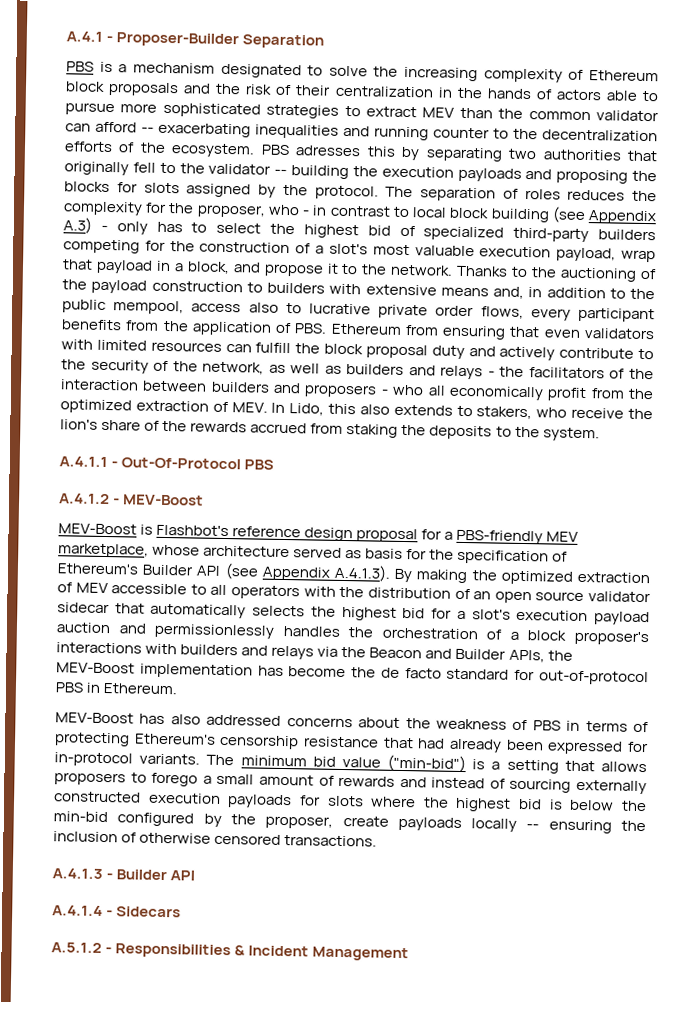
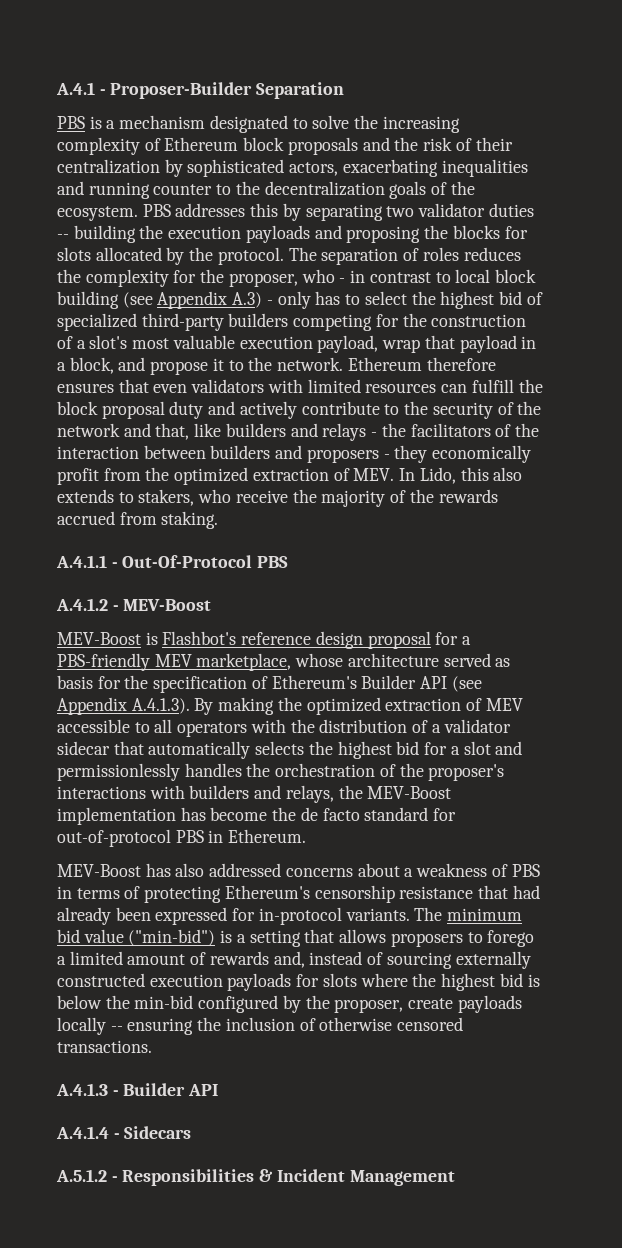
- PBS is a mechanism designated to solve the increasing complexity of Ethereum block proposals and the risk of their centralization in the hands of actors able to pursue more sophisticated strategies to extract MEV than the common validator can afford -- exacerbating inequalities and running counter to the decentralization efforts of the ecosystem.
+ PBS is a mechanism designated to solve the increasing complexity of Ethereum block proposals and the risk of their centralization by sophisticated actors, exacerbating inequalities and running counter to the decentralization goals of the ecosystem.
- PBS adresses this by separating two authorities that originally fell to the validator -- building the execution payloads and proposing the blocks for slots assigned by the protocol.
+ PBS addresses this by separating two validator duties -- building the execution payloads and proposing the blocks for slots allocated by the protocol.
- Thanks to the auctioning of the payload construction to builders with extensive means and, in addition to the public mempool, access also to lucrative private order flows, every participant benefits from the application of PBS. Ethereum from ensuring that even validators with limited resources can fulfill the block proposal duty and actively contribute to the security of the network, as well as builders and relays - the facilitators of the interaction between builders and proposers - who all economically profit from the optimized extraction of MEV. In Lido, this also extends to stakers, who receive the lion's share of the rewards accrued from staking the deposits to the system.
+ Ethereum therefore ensures that even validators with limited resources can fulfill the block proposal duty and actively contribute to the security of the network and that, like builders and relays - the facilitators of the interaction between builders and proposers - they economically profit from the optimized extraction of MEV. In Lido, this also extends to stakers, who receive the majority of the rewards accrued from staking.
- MEV-Boost is Flashbot's reference design proposal for a PBS-friendly MEV marketplace, whose architecture served as basis for the specification of Ethereum's Builder API (see Appendix A.4.1.3). By making the optimized extraction of MEV accessible to all operators with the distribution of an open source validator sidecar that automatically selects the highest bid for a slot's execution payload auction and permissionlessly handles the orchestration of a block proposer's interactions with builders and relays via the Beacon and Builder APIs, the MEV-Boost implementation has become the de facto standard for out-of-protocol PBS in Ethereum.
+ MEV-Boost is Flashbot's reference design proposal for a PBS-friendly MEV marketplace, whose architecture served as basis for the specification of Ethereum's Builder API (see Appendix A.4.1.3). By making the optimized extraction of MEV accessible to all operators with the distribution of a validator sidecar that automatically selects the highest bid for a slot and permissionlessly handles the orchestration of the proposer's interactions with builders and relays, the MEV-Boost implementation has become the de facto standard for out-of-protocol PBS in Ethereum.
- MEV-Boost has also addressed concerns about the weakness of PBS in terms of protecting Ethereum's censorship resistance that had already been expressed for in-protocol variants.
+ MEV-Boost has also addressed concerns about a weakness of PBS in terms of protecting Ethereum's censorship resistance that had already been expressed for in-protocol variants.
- The minimum bid value ("min-bid") is a setting that allows proposers to forego a small amount of rewards and instead of sourcing externally constructed execution payloads for slots where the highest bid is below the min-bid configured by the proposer, create payloads locally -- ensuring the inclusion of otherwise censored transactions.
+ The minimum bid value ("min-bid") is a setting that allows proposers to forego a limited amount of rewards and, instead of sourcing externally constructed execution payloads for slots where the highest bid is below the min-bid configured by the proposer, create payloads locally -- ensuring the inclusion of otherwise censored transactions.

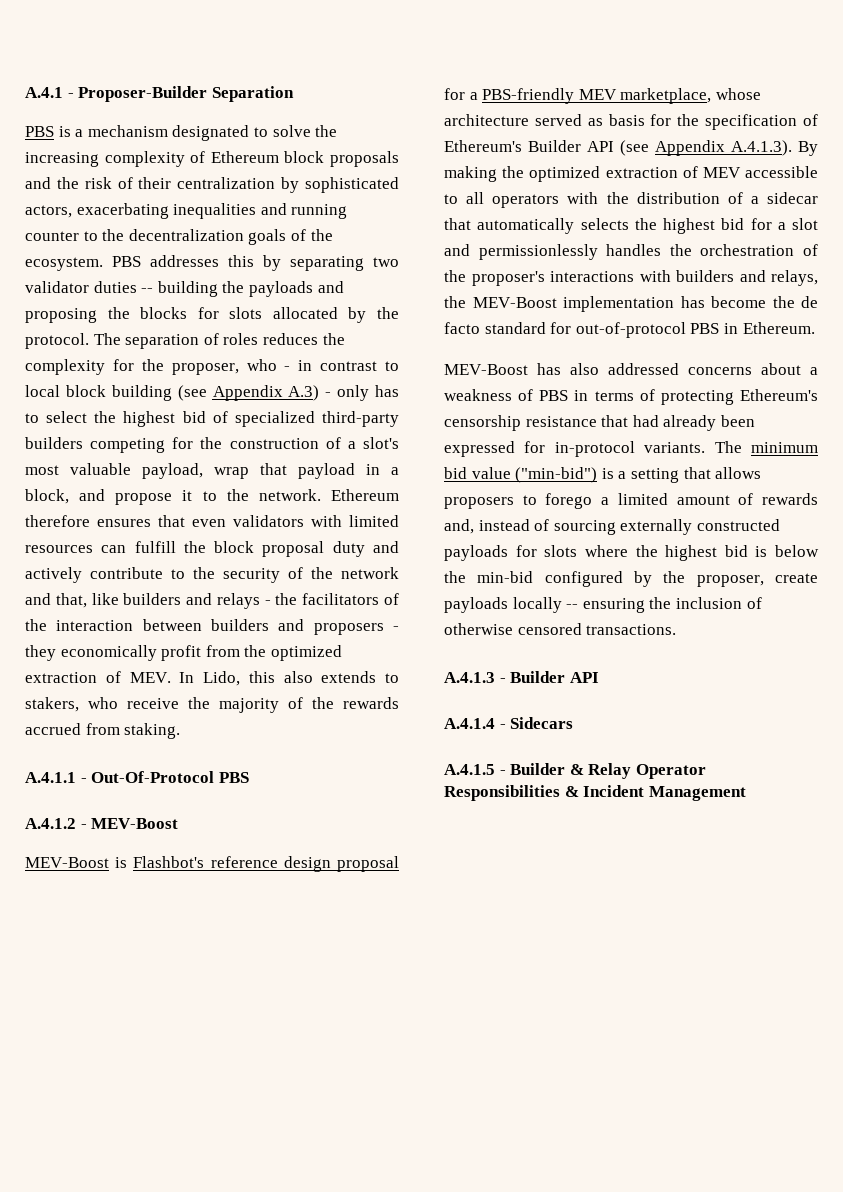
- PBS addresses this by separating two validator duties -- building the execution payloads and proposing the blocks for slots allocated by the protocol.
+ PBS addresses this by separating two validator duties -- building the payloads and proposing the blocks for slots allocated by the protocol.
- The separation of roles reduces the complexity for the proposer, who - in contrast to local block building (see Appendix A.3) - only has to select the highest bid of specialized third-party builders competing for the construction of a slot's most valuable execution payload, wrap that payload in a block, and propose it to the network.
+ The separation of roles reduces the complexity for the proposer, who - in contrast to local block building (see Appendix A.3) - only has to select the highest bid of specialized third-party builders competing for the construction of a slot's most valuable payload, wrap that payload in a block, and propose it to the network.
- MEV-Boost is Flashbot's reference design proposal for a PBS-friendly MEV marketplace, whose architecture served as basis for the specification of Ethereum's Builder API (see Appendix A.4.1.3). By making the optimized extraction of MEV accessible to all operators with the distribution of a validator sidecar that automatically selects the highest bid for a slot and permissionlessly handles the orchestration of the proposer's interactions with builders and relays, the MEV-Boost implementation has become the de facto standard for out-of-protocol PBS in Ethereum.
+ MEV-Boost is Flashbot's reference design proposal for a PBS-friendly MEV marketplace, whose architecture served as basis for the specification of Ethereum's Builder API (see Appendix A.4.1.3). By making the optimized extraction of MEV accessible to all operators with the distribution of a sidecar that automatically selects the highest bid for a slot and permissionlessly handles the orchestration of the proposer's interactions with builders and relays, the MEV-Boost implementation has become the de facto standard for out-of-protocol PBS in Ethereum.
- The minimum bid value ("min-bid") is a setting that allows proposers to forego a limited amount of rewards and, instead of sourcing externally constructed execution payloads for slots where the highest bid is below the min-bid configured by the proposer, create payloads locally -- ensuring the inclusion of otherwise censored transactions.
+ The minimum bid value ("min-bid") is a setting that allows proposers to forego a limited amount of rewards and, instead of sourcing externally constructed payloads for slots where the highest bid is below the min-bid configured by the proposer, create payloads locally -- ensuring the inclusion of otherwise censored transactions.
- A.5.1.2 - Responsibilities & Incident Management
+ A.4.1.5 - Builder & Relay Operator Responsibilities & Incident Management

